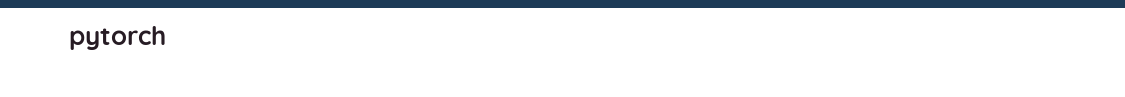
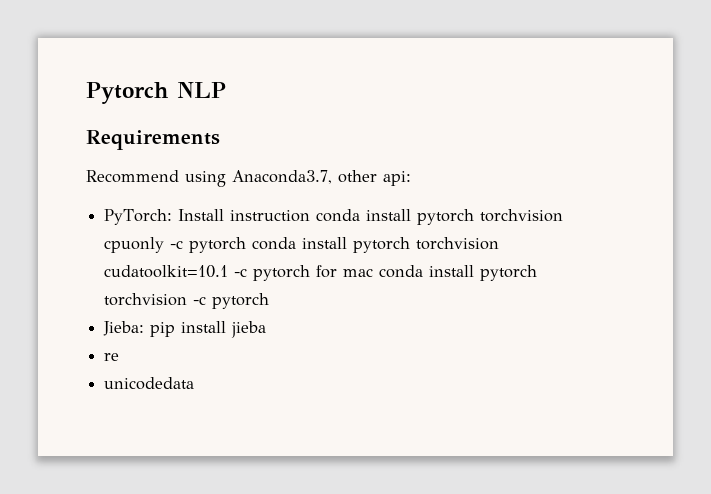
- pytorch
+ Pytorch NLP
+ Requirements
+ Recommend using Anaconda3.7, other api:
+ PyTorch: Install instruction conda install pytorch torchvision cpuonly -c pytorch conda install pytorch torchvision cudatoolkit=10.1 -c pytorch for mac conda install pytorch torchvision -c pytorch
+ Jieba: pip install jieba
+ re
+ unicodedata

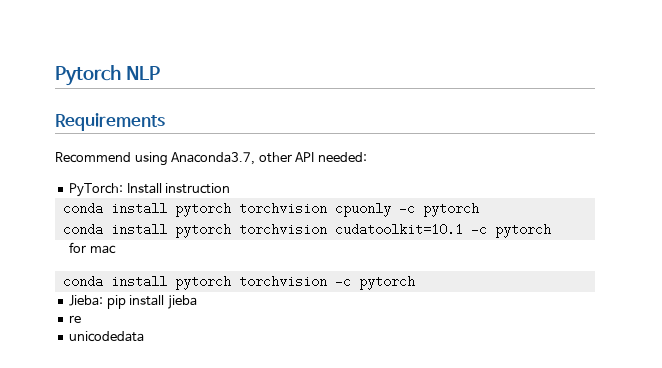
- Recommend using Anaconda3.7, other api:
+ Recommend using Anaconda3.7, other API needed:
- PyTorch: Install instruction conda install pytorch torchvision cpuonly -c pytorch conda install pytorch torchvision cudatoolkit=10.1 -c pytorch for mac conda install pytorch torchvision -c pytorch
+ PyTorch: Install instruction
+ conda install pytorch torchvision cpuonly -c pytorch
+ conda install pytorch torchvision cudatoolkit=10.1 -c pytorch
+ for mac
+ conda install pytorch torchvision -c pytorch

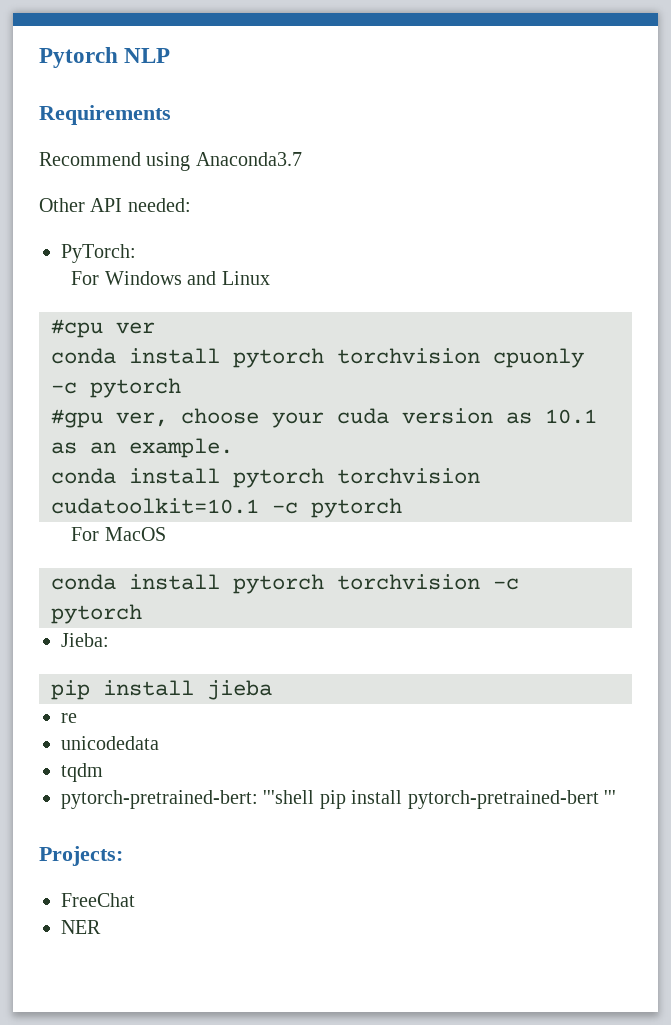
- Recommend using Anaconda3.7, other API needed:
+ Recommend using Anaconda3.7
+ Other API needed:
- PyTorch: Install instruction
+ PyTorch:
+ For Windows and Linux
+ #cpu ver
+ #gpu ver, choose your cuda version as 10.1 as an example.
- for mac
+ For MacOS
- Jieba: pip install jieba
+ Jieba:
+ pip install jieba
+ tqdm
+ pytorch-pretrained-bert: '''shell pip install pytorch-pretrained-bert '''
+ Projects:
+ FreeChat
+ NER

